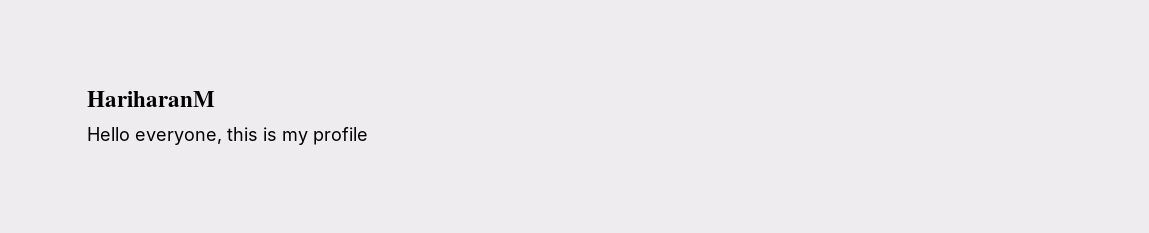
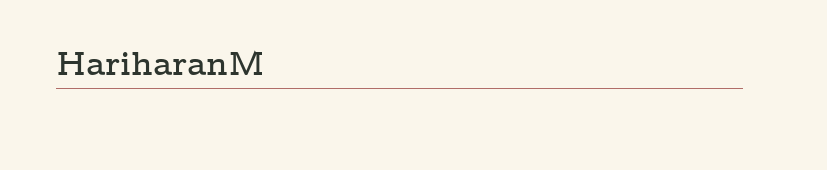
- Hello everyone, this is my profile

